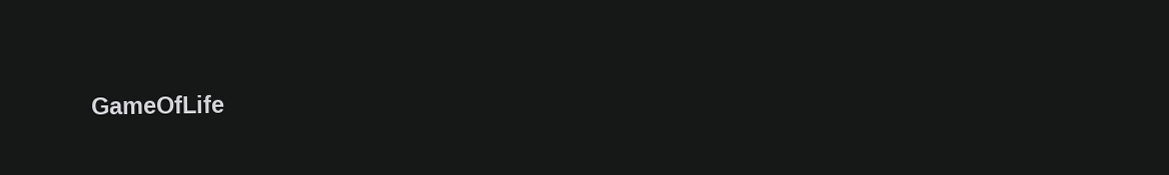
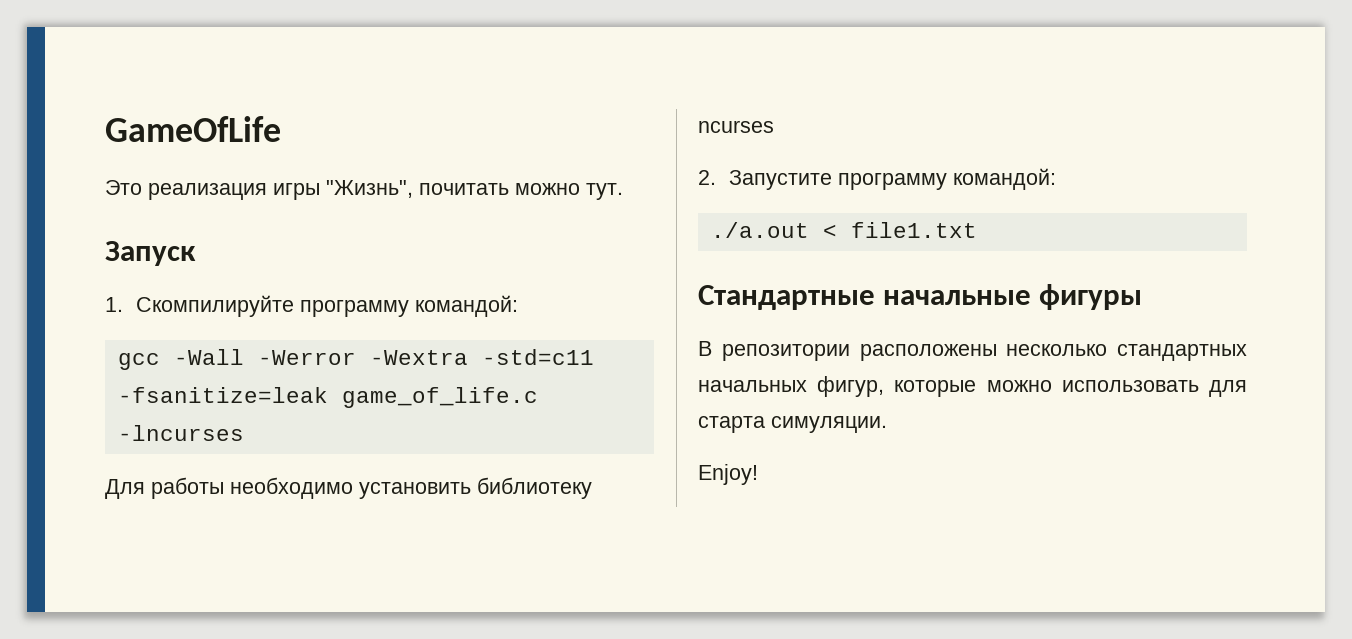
+ Это реализация игры "Жизнь", почитать можно тут.
+ Запуск
+ 1. Скомпилируйте программу командой:
+ gcc -Wall -Werror -Wextra -std=c11 -fsanitize=leak game_of_life.c -lncurses
+ Для работы необходимо установить библиотеку ncurses
+ 2. Запустите программу командой:
+ ./a.out < file1.txt
+ Стандартные начальные фигуры
+ В репозитории расположены несколько стандартных начальных фигур, которые можно использовать для старта симуляции.
+ Enjoy!

